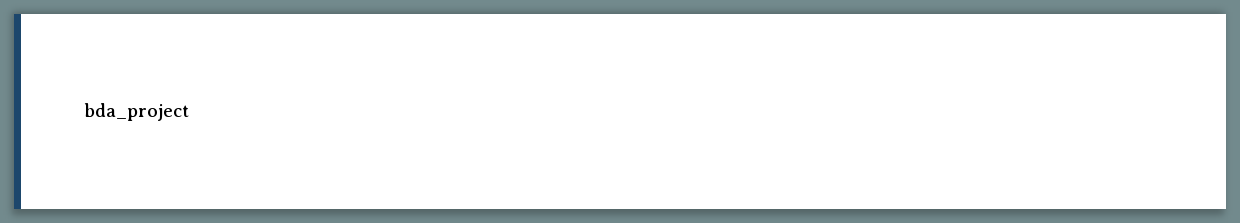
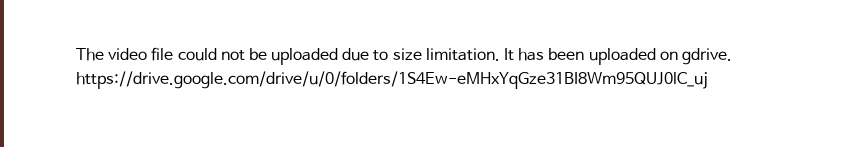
- bda_project
+ The video file could not be uploaded due to size limitation. It has been uploaded on gdrive. https://drive.google.com/drive/u/0/folders/1S4Ew-eMHxYqGze31BI8Wm95QUJ0lC_uj

